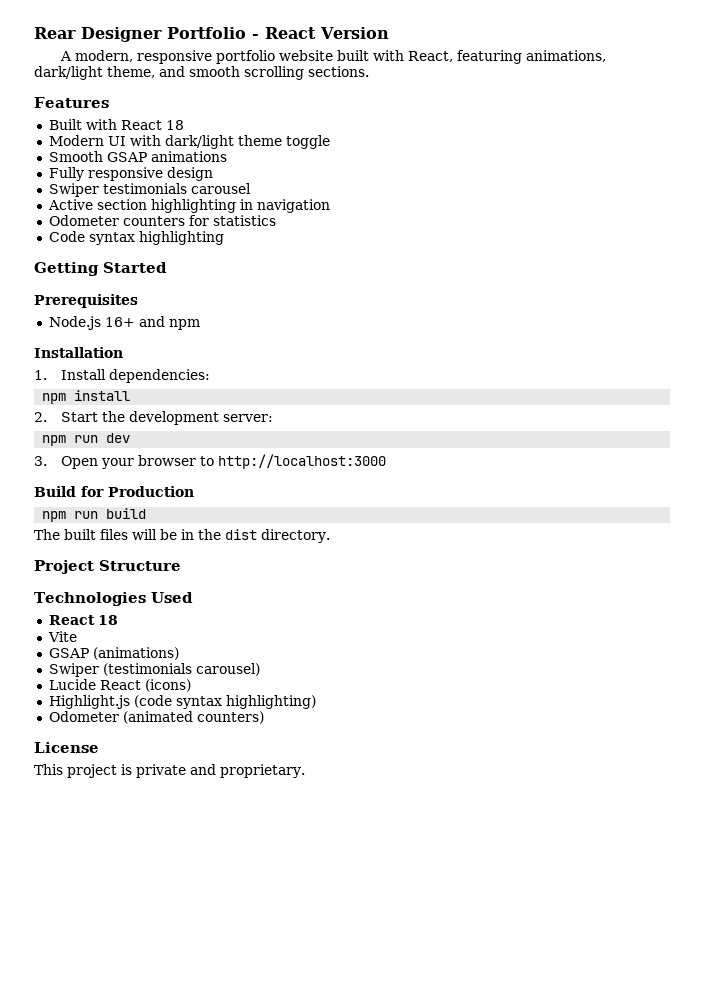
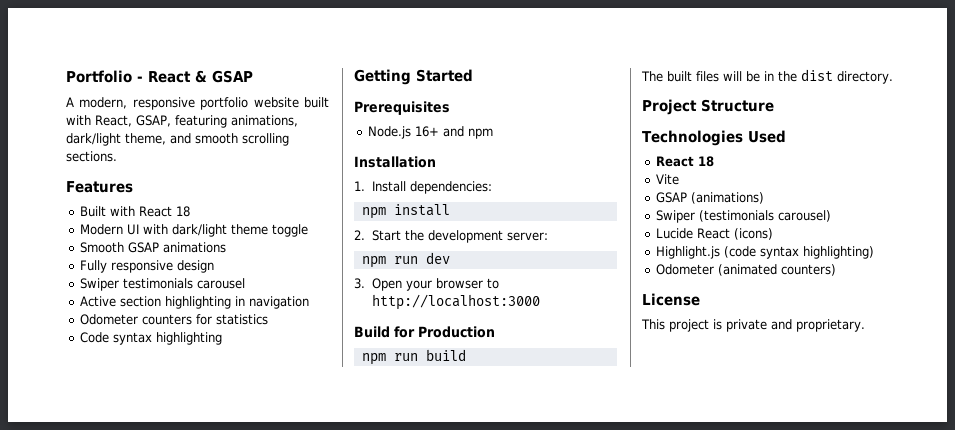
- Rear Designer Portfolio - React Version
+ Portfolio - React & GSAP
- A modern, responsive portfolio website built with React, featuring animations, dark/light theme, and smooth scrolling sections.
+ A modern, responsive portfolio website built with React, GSAP, featuring animations, dark/light theme, and smooth scrolling sections.

